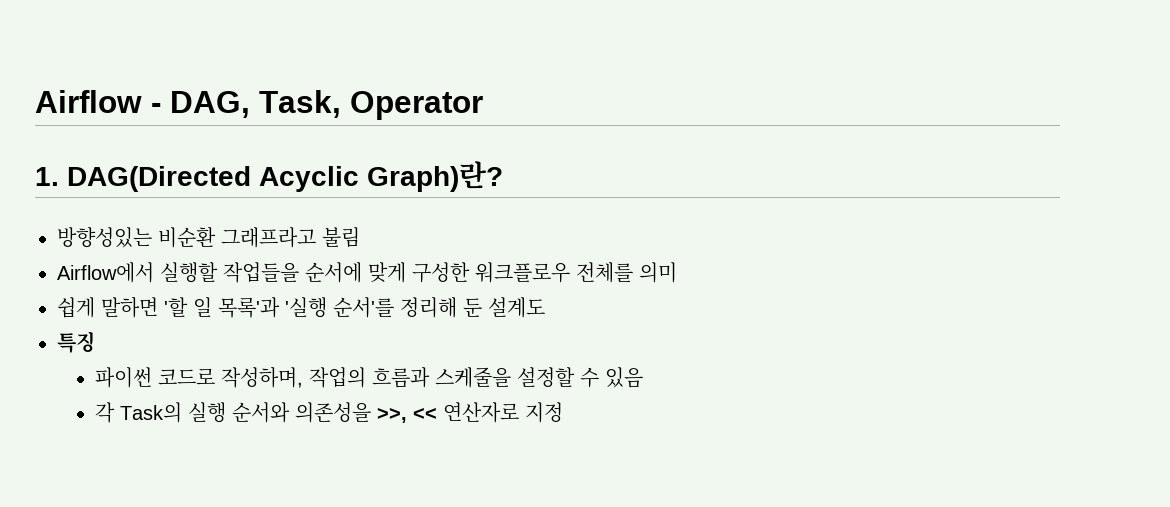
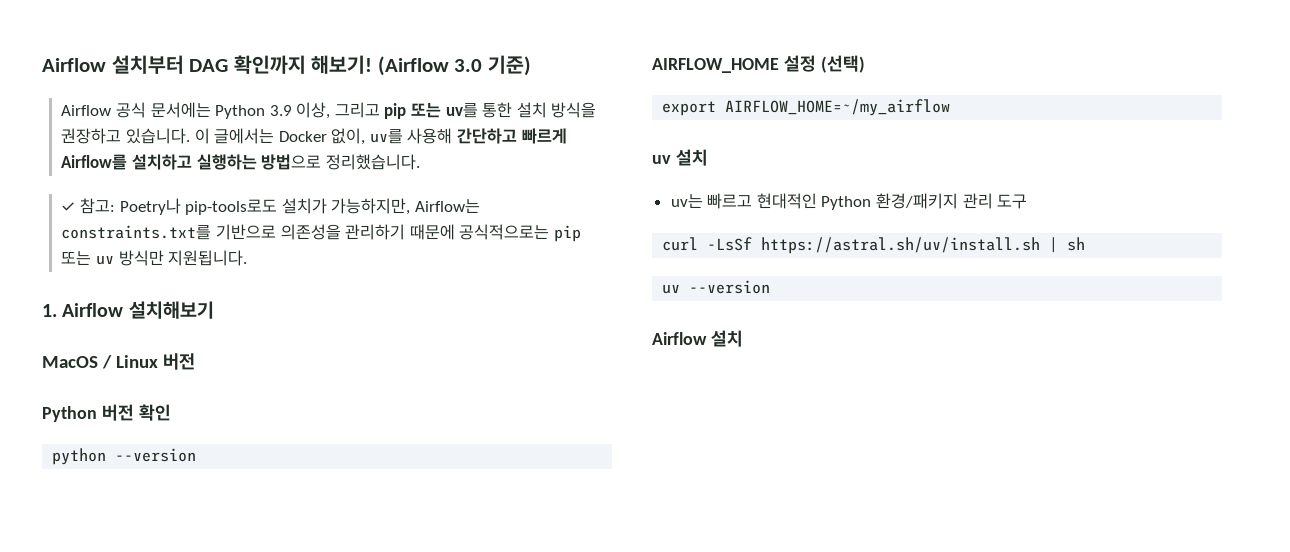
- Airflow - DAG, Task, Operator
- 1. DAG(Directed Acyclic Graph)란?
- 방향성있는 비순환 그래프라고 불림
- Airflow에서 실행할 작업들을 순서에 맞게 구성한 워크플로우 전체를 의미
- 쉽게 말하면 '할 일 목록'과 '실행 순서'를 정리해 둔 설계도
- 특징
- 파이썬 코드로 작성하며, 작업의 흐름과 스케줄을 설정할 수 있음
- 각 Task의 실행 순서와 의존성을 >>, << 연산자로 지정
+ Airflow 설치부터 DAG 확인까지 해보기! (Airflow 3.0 기준)
+ Airflow 공식 문서에는 Python 3.9 이상, 그리고 pip 또는 uv를 통한 설치 방식을 권장하고 있습니다. 이 글에서는 Docker 없이, uv를 사용해 간단하고 빠르게 Airflow를 설치하고 실행하는 방법으로 정리했습니다.
+ ✓ 참고: Poetry나 pip-tools로도 설치가 가능하지만, Airflow는 constraints.txt를 기반으로 의존성을 관리하기 때문에 공식적으로는 pip 또는 uv 방식만 지원됩니다.
+ 1. Airflow 설치해보기
+ MacOS / Linux 버전
+ Python 버전 확인
+ python --version
+ AIRFLOW_HOME 설정 (선택)
+ export AIRFLOW_HOME=~/my_airflow
+ uv 설치
+ uv는 빠르고 현대적인 Python 환경/패키지 관리 도구
+ curl -LsSf https://astral.sh/uv/install.sh | sh
+ uv --version
+ Airflow 설치

